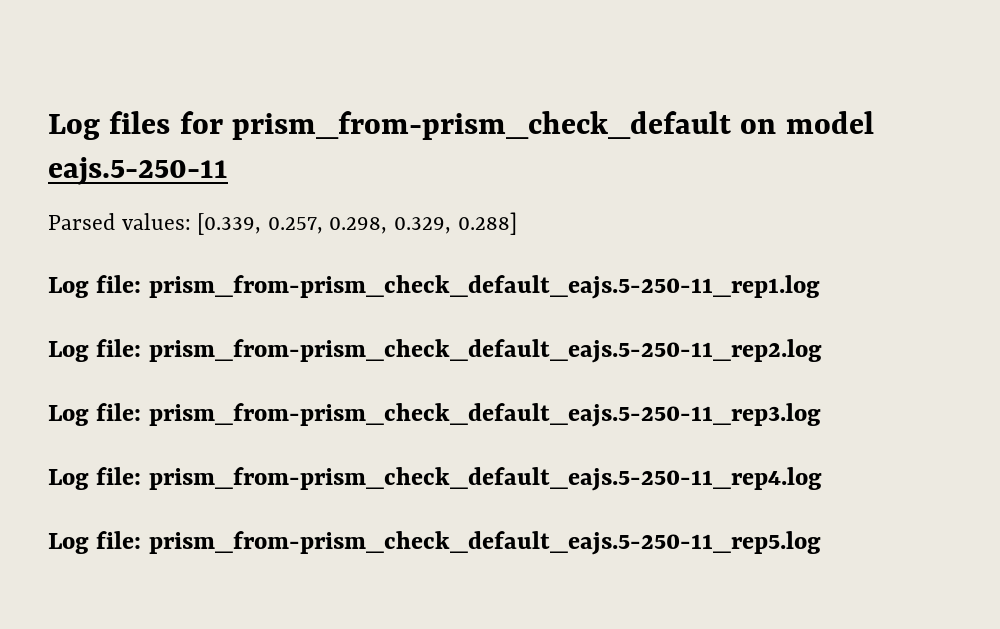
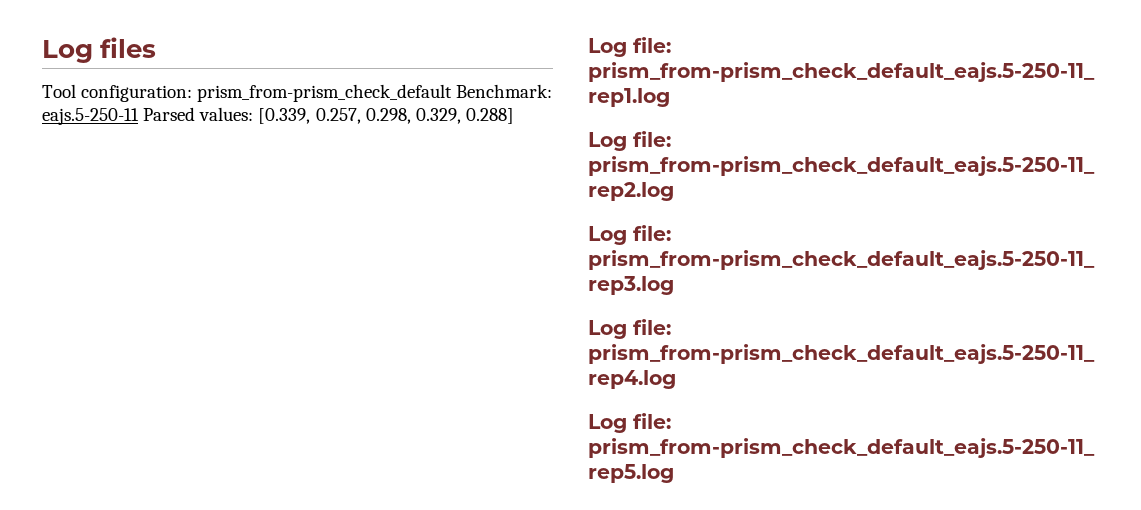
- Log files for prism_from-prism_check_default on model eajs.5-250-11
- Parsed values: [0.339, 0.257, 0.298, 0.329, 0.288]
+ Log files
+ Tool configuration: prism_from-prism_check_default Benchmark: eajs.5-250-11 Parsed values: [0.339, 0.257, 0.298, 0.329, 0.288]

